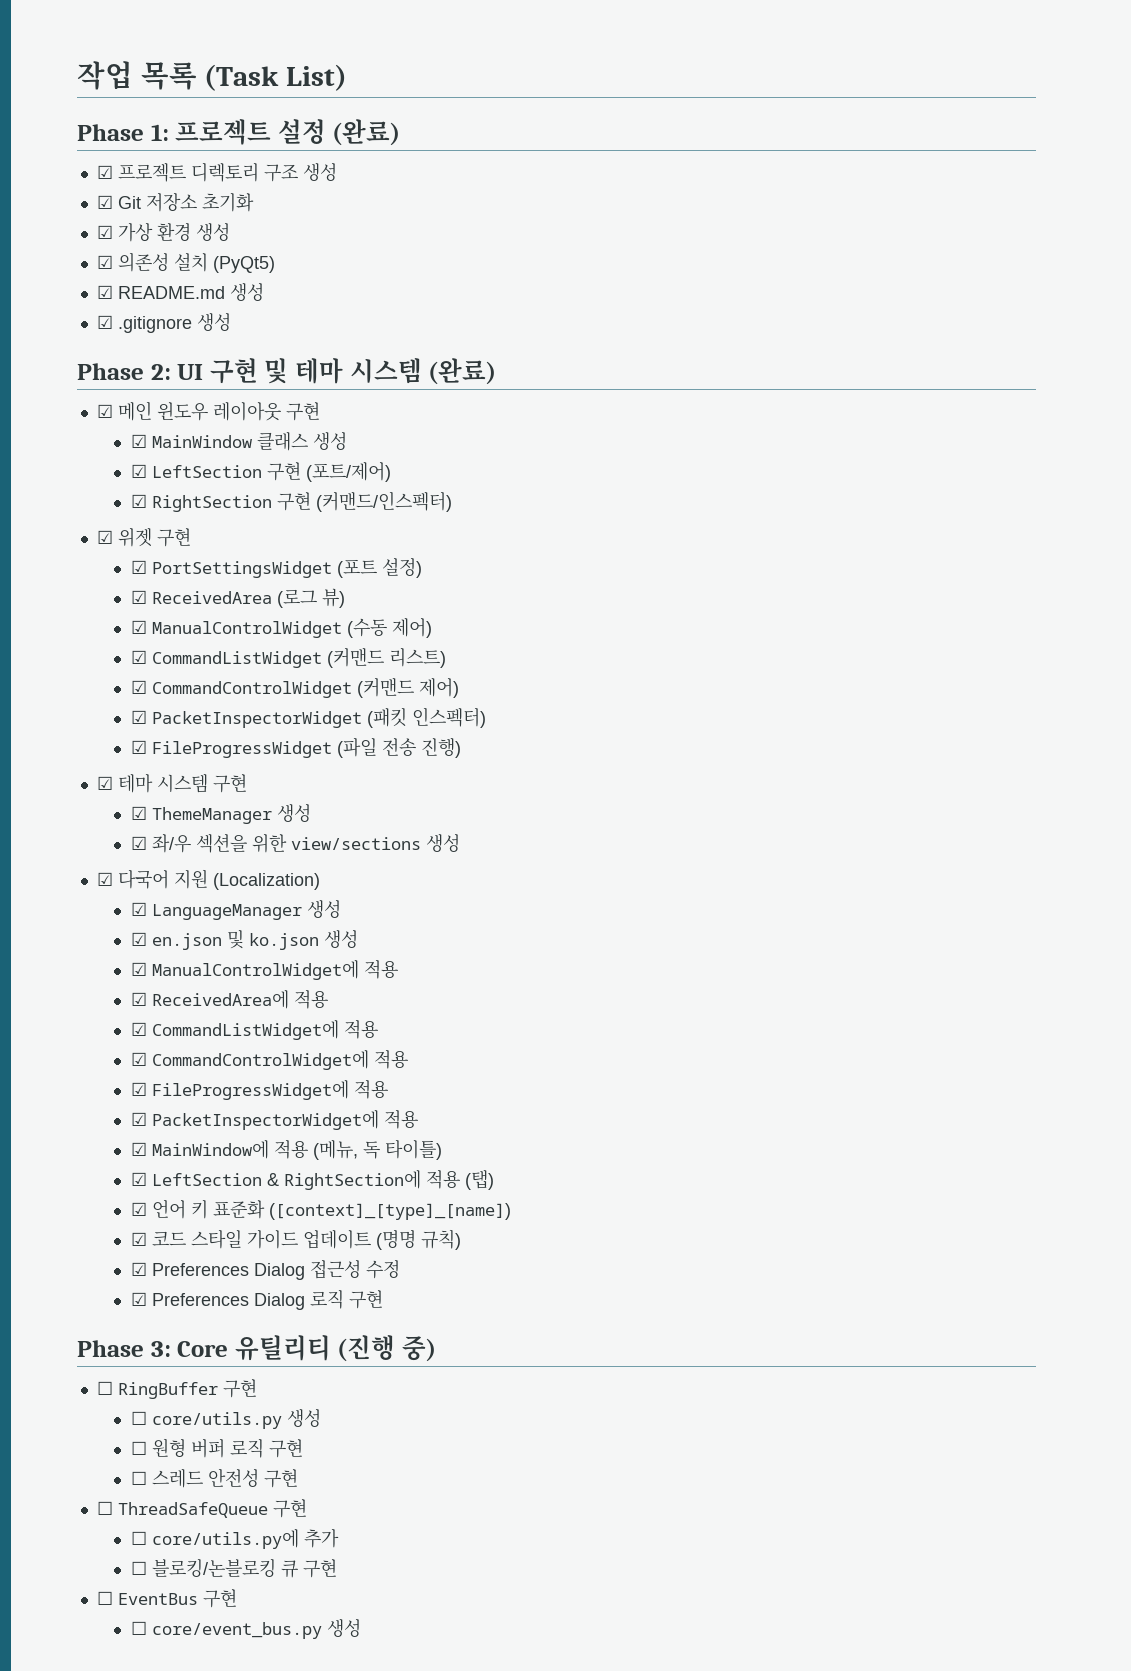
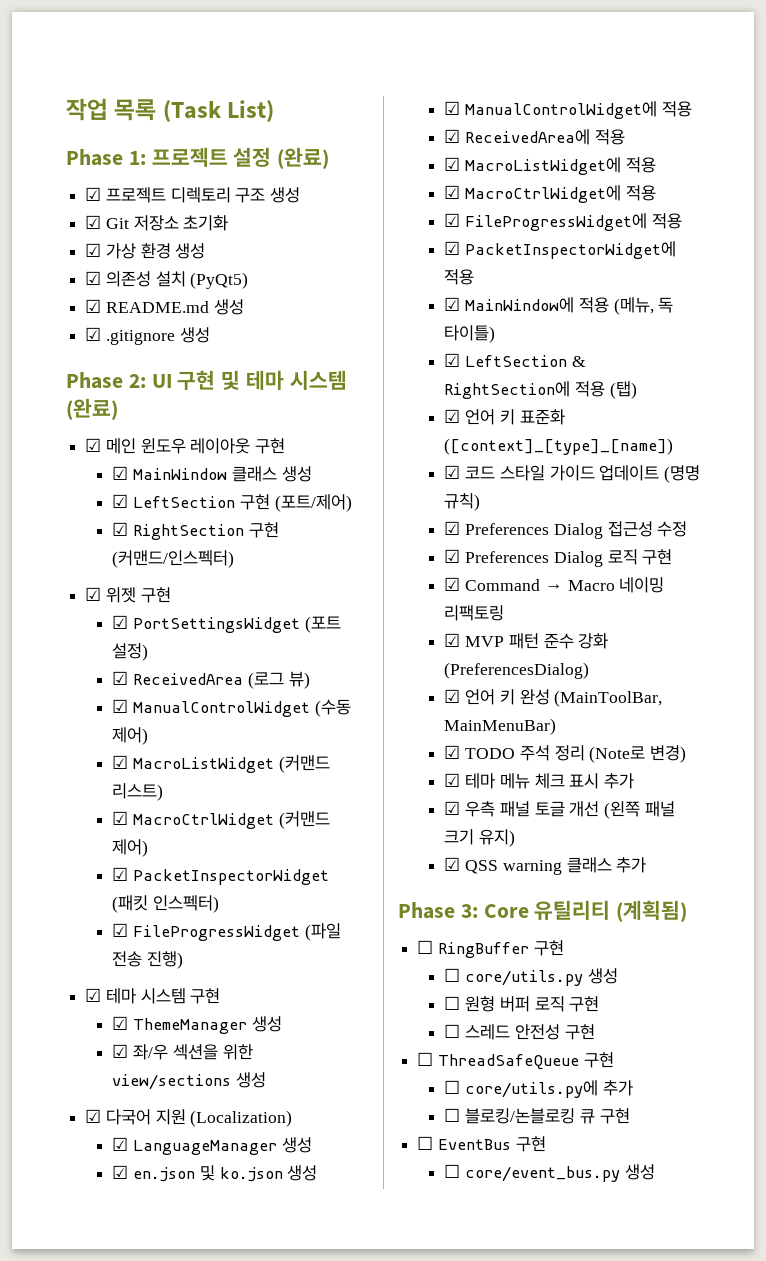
- ☑ CommandListWidget (커맨드 리스트)
+ ☑ MacroListWidget (커맨드 리스트)
- ☑ CommandControlWidget (커맨드 제어)
+ ☑ MacroCtrlWidget (커맨드 제어)
- ☑ CommandListWidget에 적용
- ☑ CommandControlWidget에 적용
+ ☑ MacroListWidget에 적용
+ ☑ MacroCtrlWidget에 적용
+ ☑ Command → Macro 네이밍 리팩토링
+ ☑ MVP 패턴 준수 강화 (PreferencesDialog)
+ ☑ 언어 키 완성 (MainToolBar, MainMenuBar)
+ ☑ TODO 주석 정리 (Note로 변경)
+ ☑ 테마 메뉴 체크 표시 추가
+ ☑ 우측 패널 토글 개선 (왼쪽 패널 크기 유지)
+ ☑ QSS warning 클래스 추가
- Phase 3: Core 유틸리티 (진행 중)
+ Phase 3: Core 유틸리티 (계획됨)

